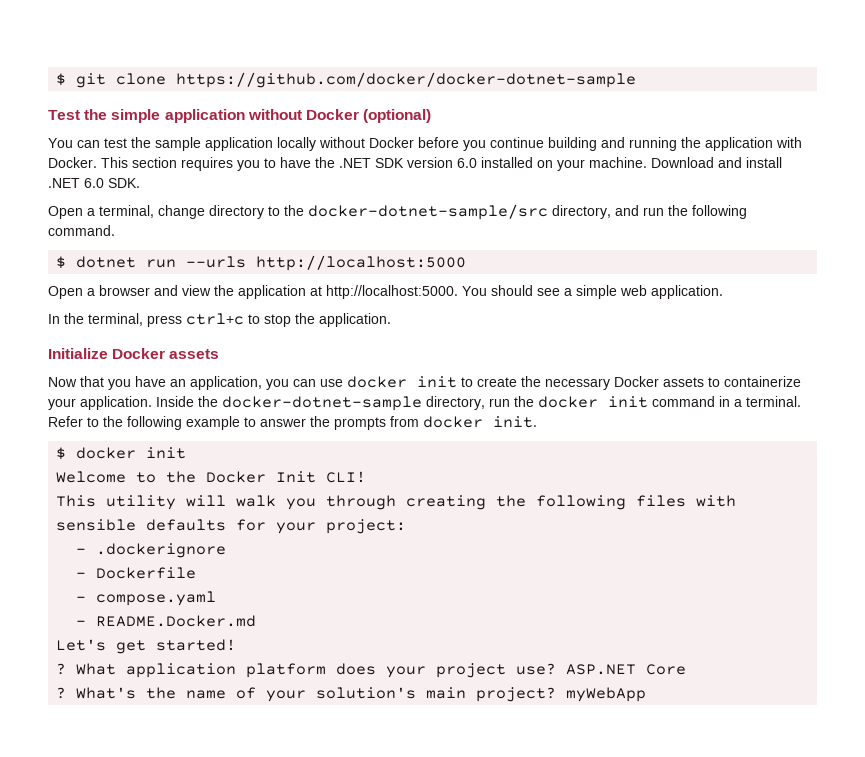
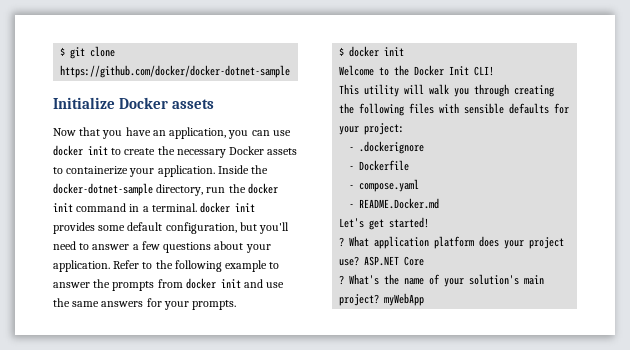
- Test the simple application without Docker (optional)
- You can test the sample application locally without Docker before you continue building and running the application with Docker. This section requires you to have the .NET SDK version 6.0 installed on your machine. Download and install .NET 6.0 SDK.
- Open a terminal, change directory to the docker-dotnet-sample/src directory, and run the following command.
- $ dotnet run --urls http://localhost:5000
- Open a browser and view the application at http://localhost:5000. You should see a simple web application.
- In the terminal, press ctrl+c to stop the application.
- Inside the docker-dotnet-sample directory, run the docker init command in a terminal.
+ Inside the docker-dotnet-sample directory, run the docker init command in a terminal. docker init provides some default configuration, but you'll need to answer a few questions about your application.
- Refer to the following example to answer the prompts from docker init.
+ Refer to the following example to answer the prompts from docker init and use the same answers for your prompts.

